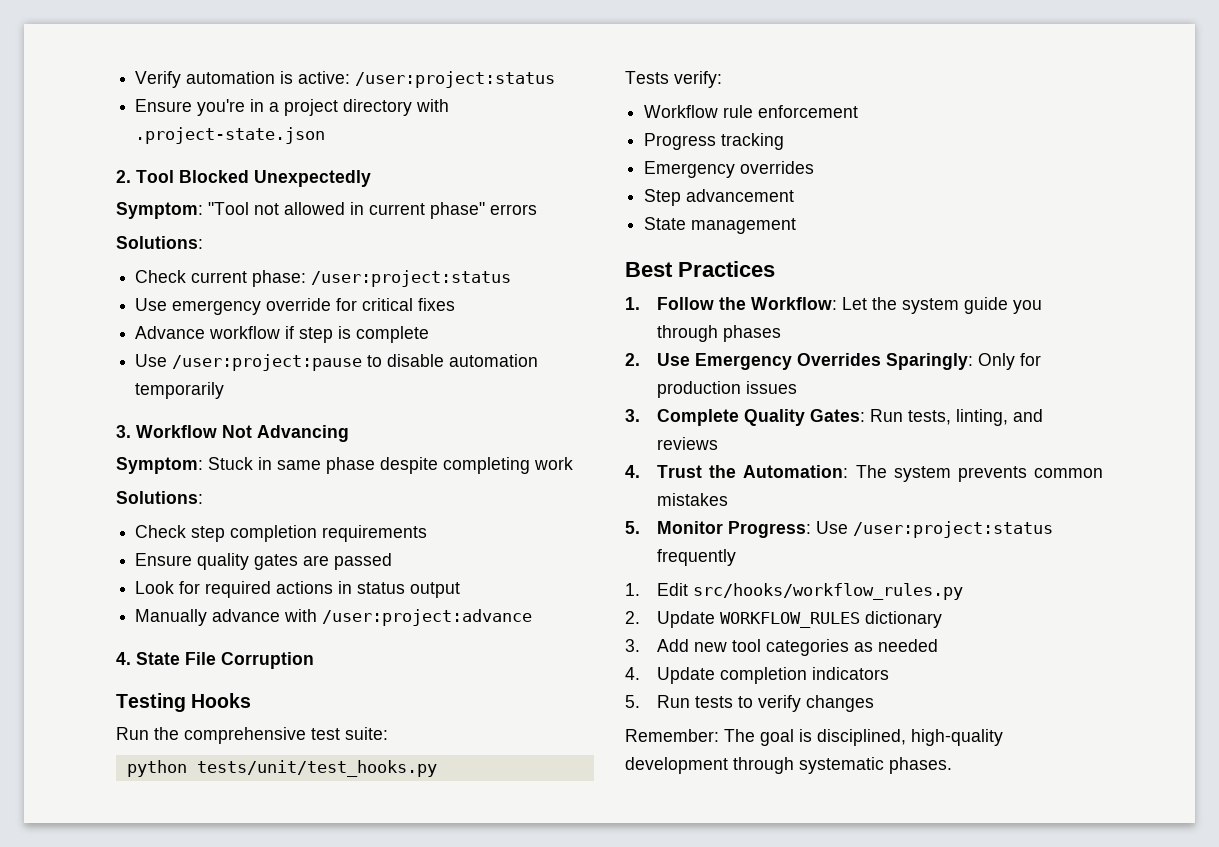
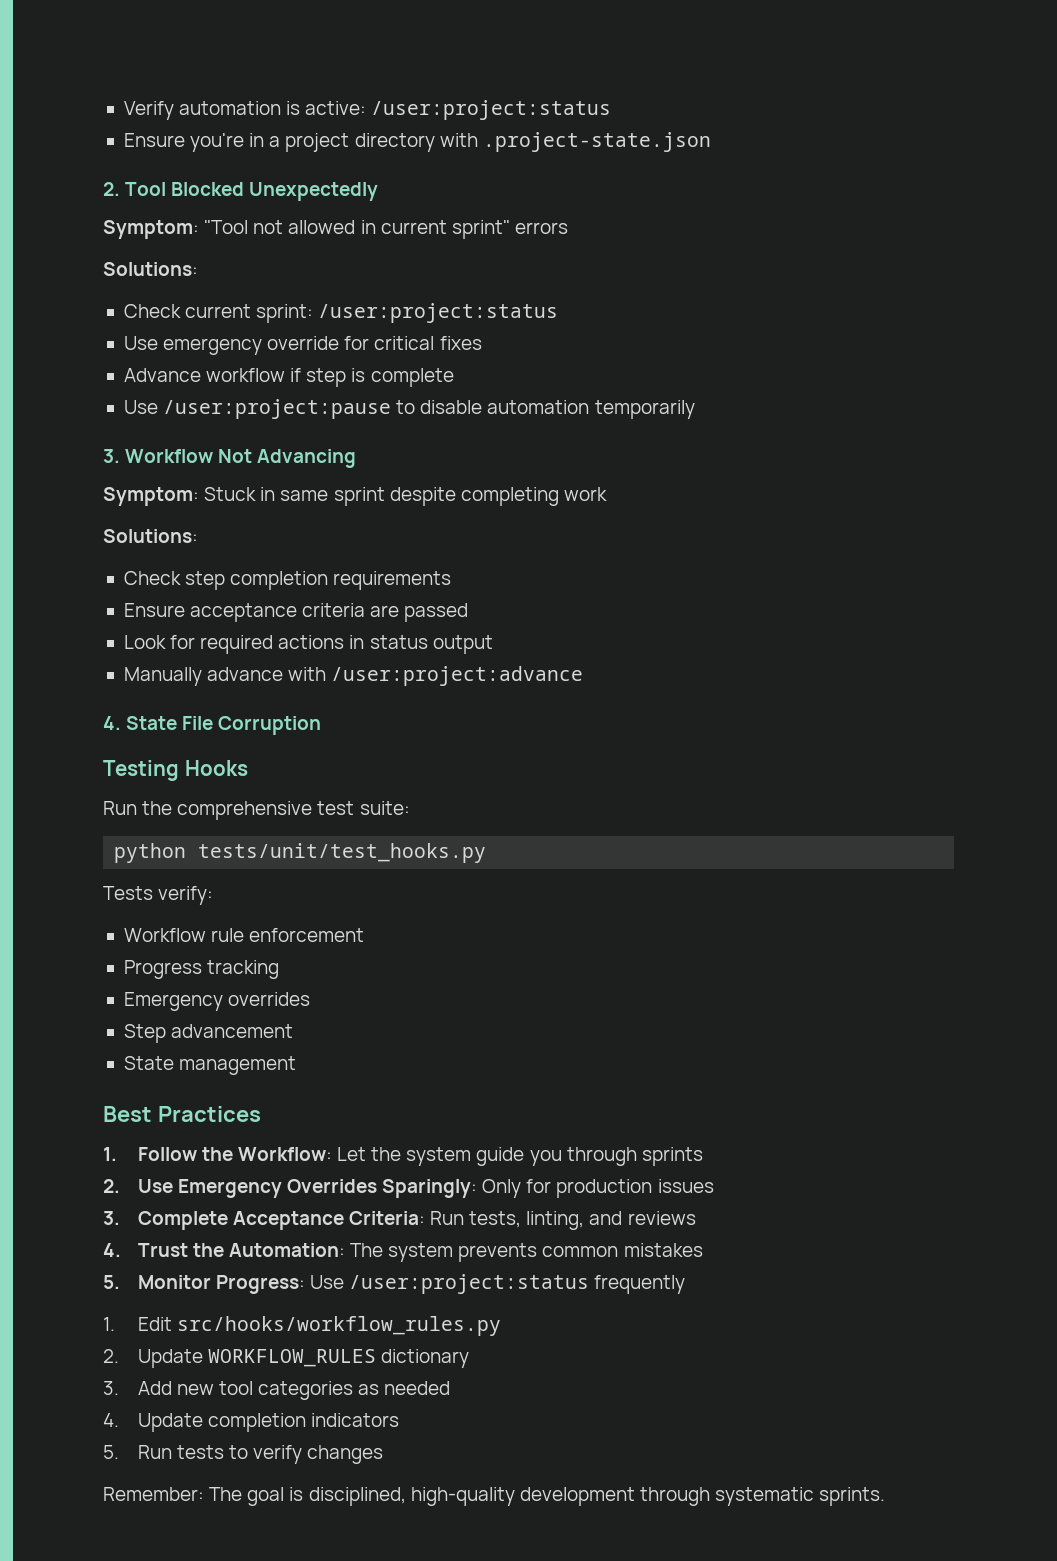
- Symptom: "Tool not allowed in current phase" errors
+ Symptom: "Tool not allowed in current sprint" errors
- Check current phase: /user:project:status
+ Check current sprint: /user:project:status
- Symptom: Stuck in same phase despite completing work
+ Symptom: Stuck in same sprint despite completing work
- Ensure quality gates are passed
+ Ensure acceptance criteria are passed
- 1. Follow the Workflow: Let the system guide you through phases
+ 1. Follow the Workflow: Let the system guide you through sprints
- 3. Complete Quality Gates: Run tests, linting, and reviews
+ 3. Complete Acceptance Criteria: Run tests, linting, and reviews
- Remember: The goal is disciplined, high-quality development through systematic phases.
+ Remember: The goal is disciplined, high-quality development through systematic sprints.

